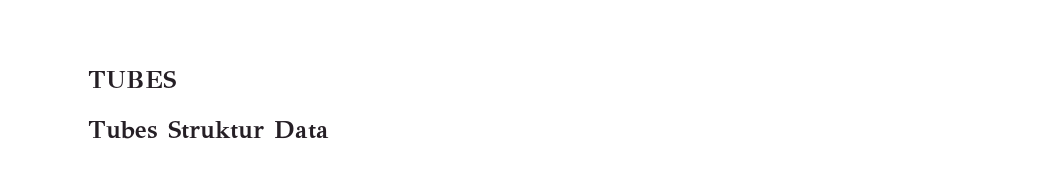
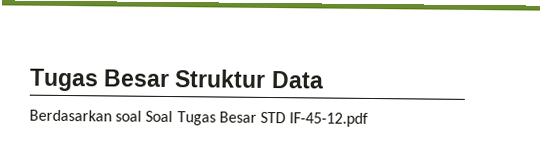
- TUBES
- Tubes Struktur Data
+ Tugas Besar Struktur Data
+ Berdasarkan soal Soal Tugas Besar STD IF-45-12.pdf

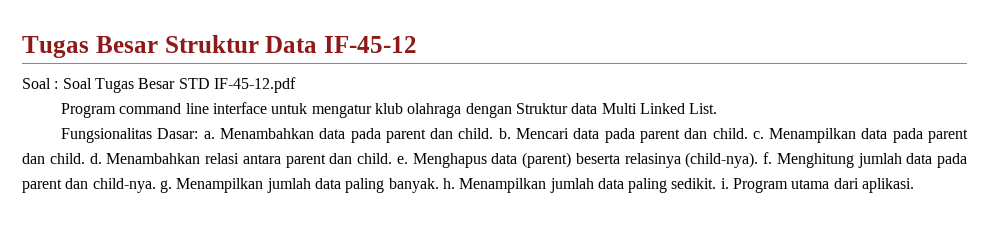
- Tugas Besar Struktur Data
- Berdasarkan soal Soal Tugas Besar STD IF-45-12.pdf
+ Tugas Besar Struktur Data IF-45-12
+ Soal : Soal Tugas Besar STD IF-45-12.pdf
+ Program command line interface untuk mengatur klub olahraga dengan Struktur data Multi Linked List.
+ Fungsionalitas Dasar: a. Menambahkan data pada parent dan child. b. Mencari data pada parent dan child. c. Menampilkan data pada parent dan child. d. Menambahkan relasi antara parent dan child. e. Menghapus data (parent) beserta relasinya (child-nya). f. Menghitung jumlah data pada parent dan child-nya. g. Menampilkan jumlah data paling banyak. h. Menampilkan jumlah data paling sedikit. i. Program utama dari aplikasi.

